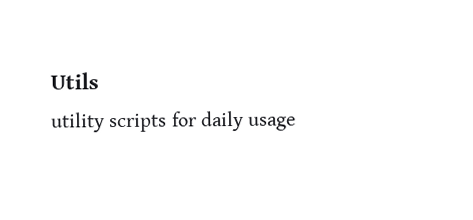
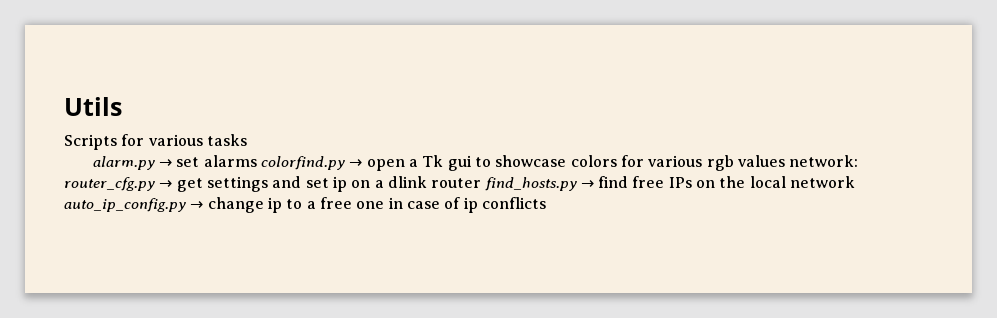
- utility scripts for daily usage
+ Scripts for various tasks
+ alarm.py → set alarms colorfind.py → open a Tk gui to showcase colors for various rgb values network: router_cfg.py → get settings and set ip on a dlink router find_hosts.py → find free IPs on the local network auto_ip_config.py → change ip to a free one in case of ip conflicts

